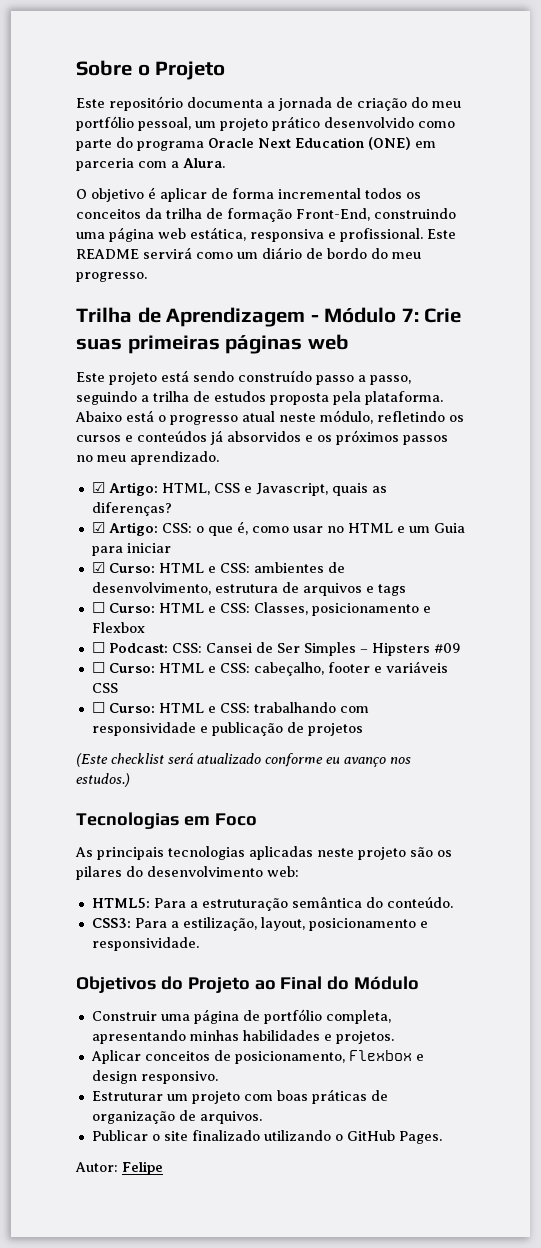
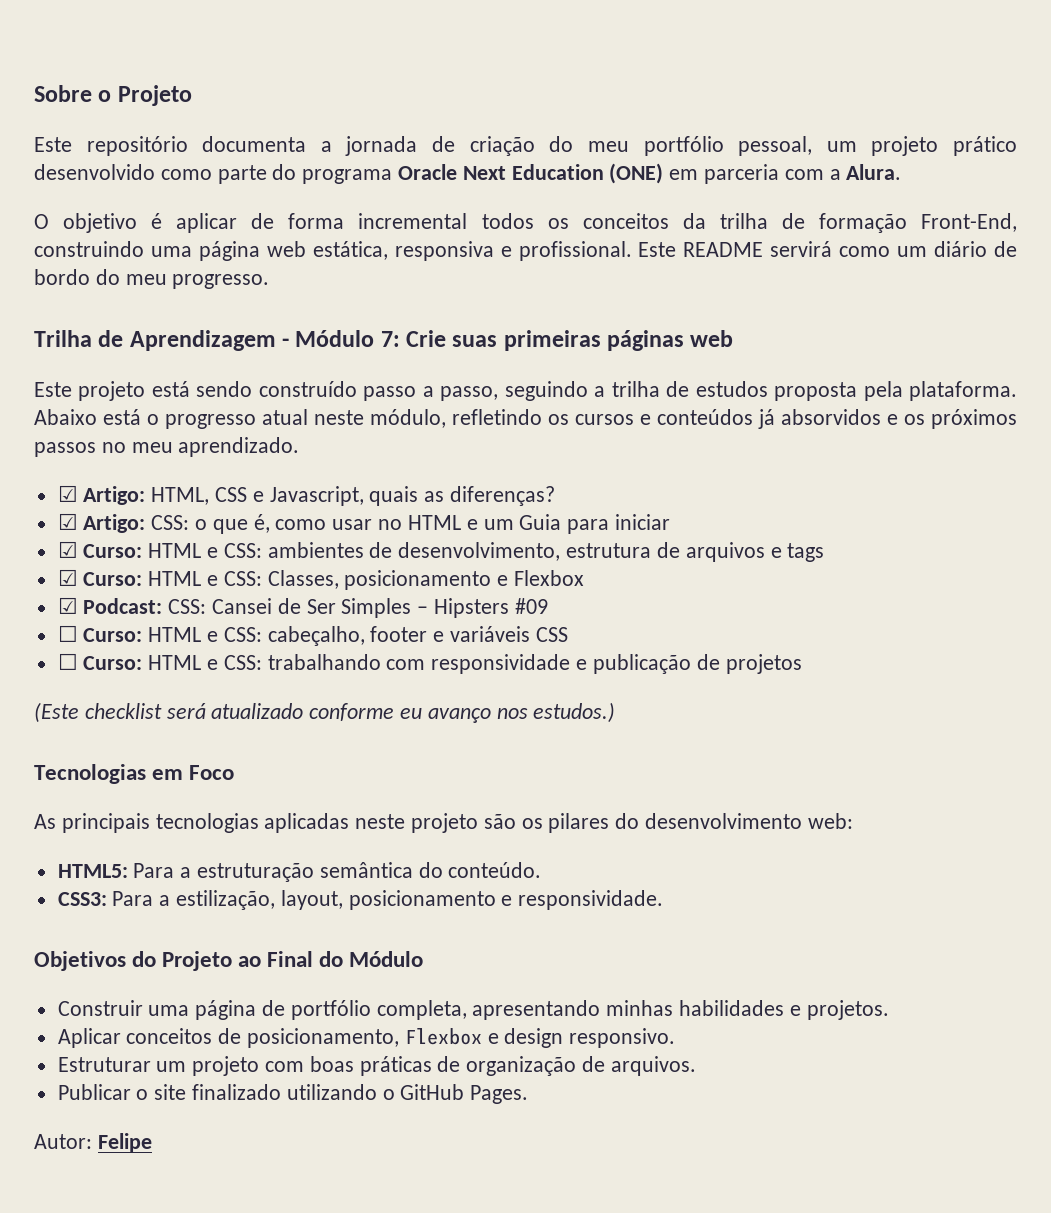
- ☐ Curso: HTML e CSS: Classes, posicionamento e Flexbox
+ ☑ Curso: HTML e CSS: Classes, posicionamento e Flexbox
- ☐ Podcast: CSS: Cansei de Ser Simples – Hipsters #09
+ ☑ Podcast: CSS: Cansei de Ser Simples – Hipsters #09

